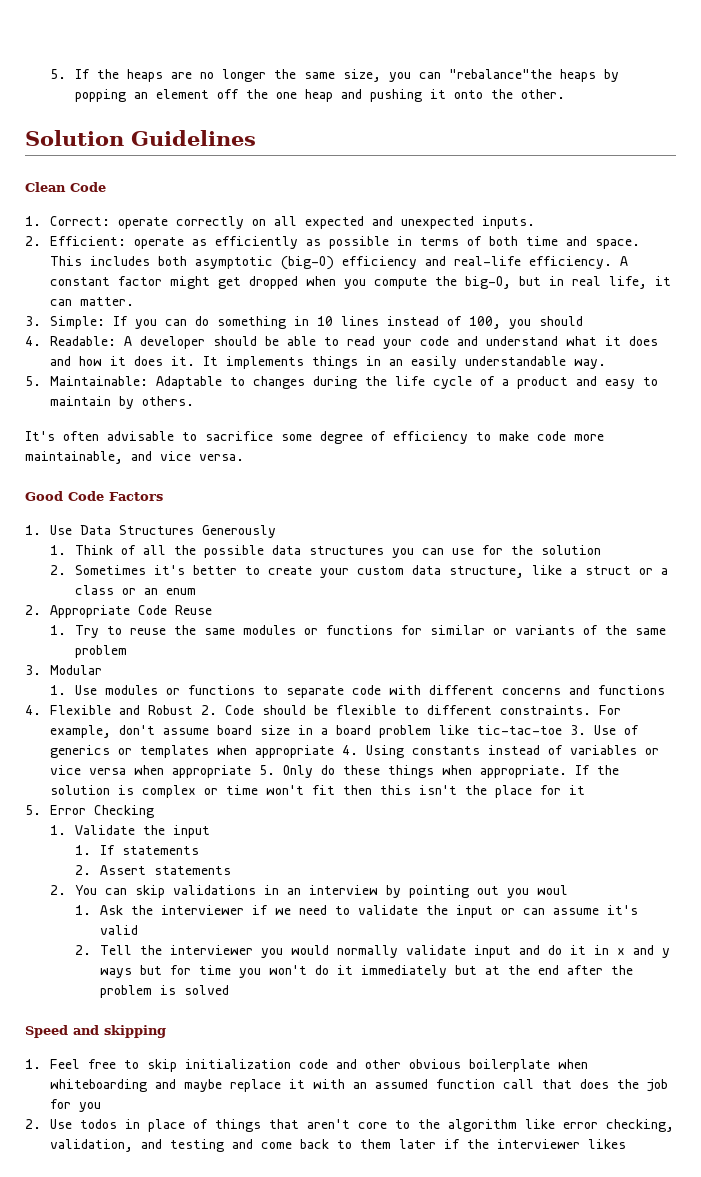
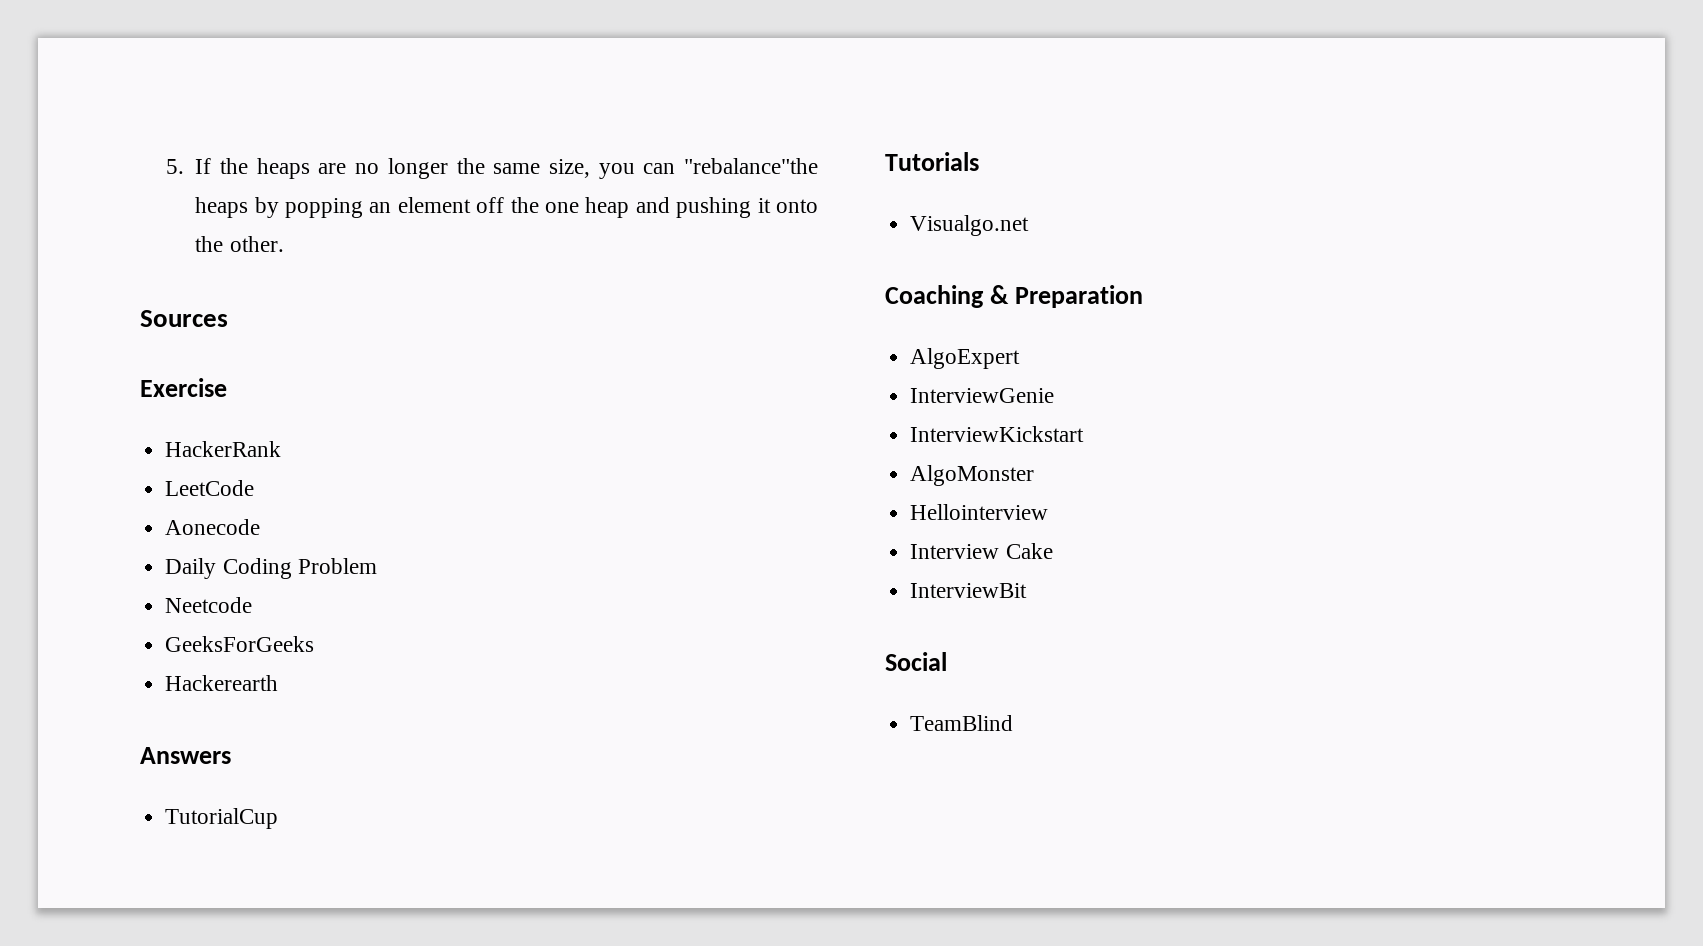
- Solution Guidelines
- Clean Code
- 1. Correct: operate correctly on all expected and unexpected inputs.
- 2. Efficient: operate as efficiently as possible in terms of both time and space. This includes both asymptotic (big-O) efficiency and real-life efficiency. A constant factor might get dropped when you compute the big-O, but in real life, it can matter.
- 3. Simple: If you can do something in 10 lines instead of 100, you should
- 4. Readable: A developer should be able to read your code and understand what it does and how it does it. It implements things in an easily understandable way.
- 5. Maintainable: Adaptable to changes during the life cycle of a product and easy to maintain by others.
- It's often advisable to sacrifice some degree of efficiency to make code more maintainable, and vice versa.
- Good Code Factors
- 1. Use Data Structures Generously
- 1. Think of all the possible data structures you can use for the solution
- 2. Sometimes it's better to create your custom data structure, like a struct or a class or an enum
- 2. Appropriate Code Reuse
- 1. Try to reuse the same modules or functions for similar or variants of the same problem
- 3. Modular
- 1. Use modules or functions to separate code with different concerns and functions
- 4. Flexible and Robust 2. Code should be flexible to different constraints. For example, don't assume board size in a board problem like tic-tac-toe 3. Use of generics or templates when appropriate 4. Using constants instead of variables or vice versa when appropriate 5. Only do these things when appropriate. If the solution is complex or time won't fit then this isn't the place for it
- 5. Error Checking
- 1. Validate the input
- 1. If statements
- 2. Assert statements
- 2. You can skip validations in an interview by pointing out you woul
- 1. Ask the interviewer if we need to validate the input or can assume it's valid
- 2. Tell the interviewer you would normally validate input and do it in x and y ways but for time you won't do it immediately but at the end after the problem is solved
- Speed and skipping
- 1. Feel free to skip initialization code and other obvious boilerplate when whiteboarding and maybe replace it with an assumed function call that does the job for you
- 2. Use todos in place of things that aren't core to the algorithm like error checking, validation, and testing and come back to them later if the interviewer likes
+ Sources
+ Exercise
+ HackerRank
+ LeetCode
+ Aonecode
+ Daily Coding Problem
+ Neetcode
+ GeeksForGeeks
+ Hackerearth
+ Answers
+ TutorialCup
+ Tutorials
+ Visualgo.net
+ Coaching & Preparation
+ AlgoExpert
+ InterviewGenie
+ InterviewKickstart
+ AlgoMonster
+ Hellointerview
+ Interview Cake
+ InterviewBit
+ Social
+ TeamBlind

